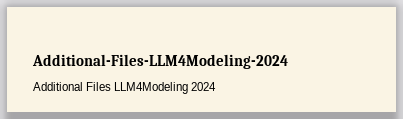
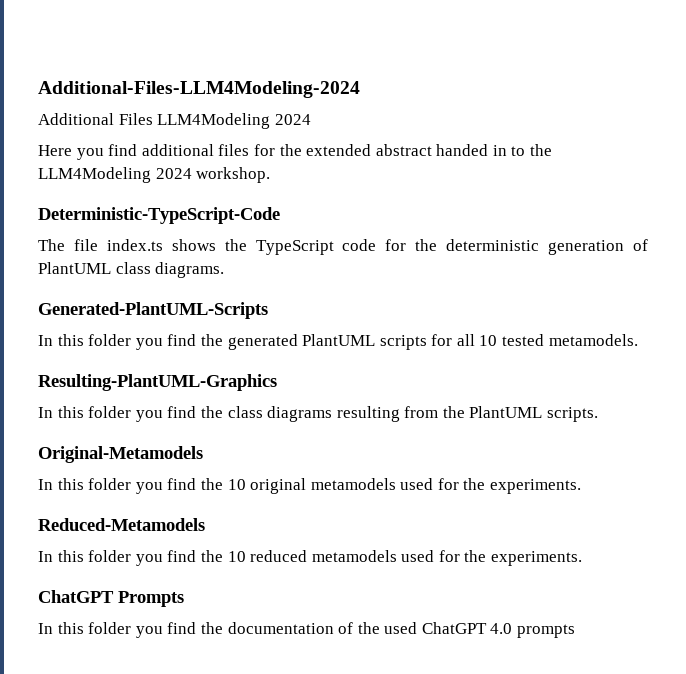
+ Here you find additional files for the extended abstract handed in to the LLM4Modeling 2024 workshop.
+ Deterministic-TypeScript-Code
+ The file index.ts shows the TypeScript code for the deterministic generation of PlantUML class diagrams.
+ Generated-PlantUML-Scripts
+ In this folder you find the generated PlantUML scripts for all 10 tested metamodels.
+ Resulting-PlantUML-Graphics
+ In this folder you find the class diagrams resulting from the PlantUML scripts.
+ Original-Metamodels
+ In this folder you find the 10 original metamodels used for the experiments.
+ Reduced-Metamodels
+ In this folder you find the 10 reduced metamodels used for the experiments.
+ ChatGPT Prompts
+ In this folder you find the documentation of the used ChatGPT 4.0 prompts

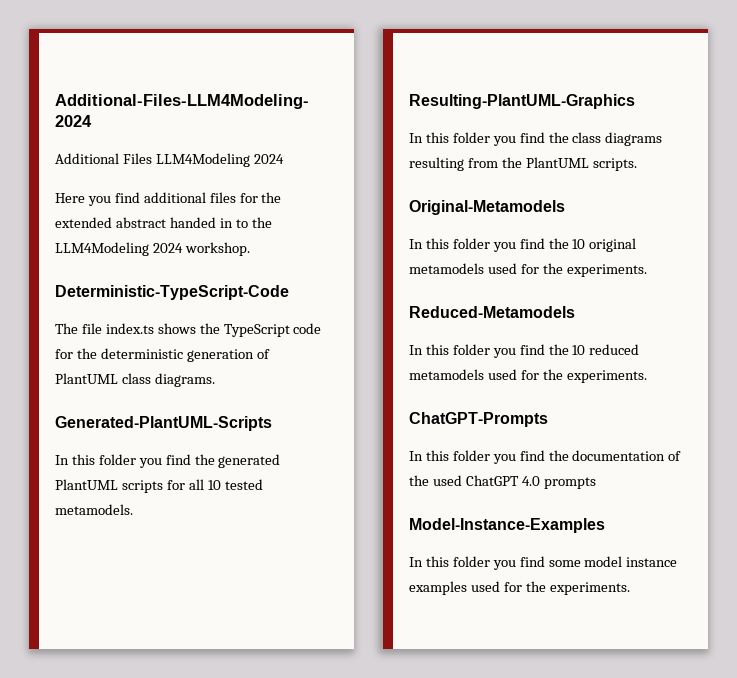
- ChatGPT Prompts
+ ChatGPT-Prompts
+ Model-Instance-Examples
+ In this folder you find some model instance examples used for the experiments.

